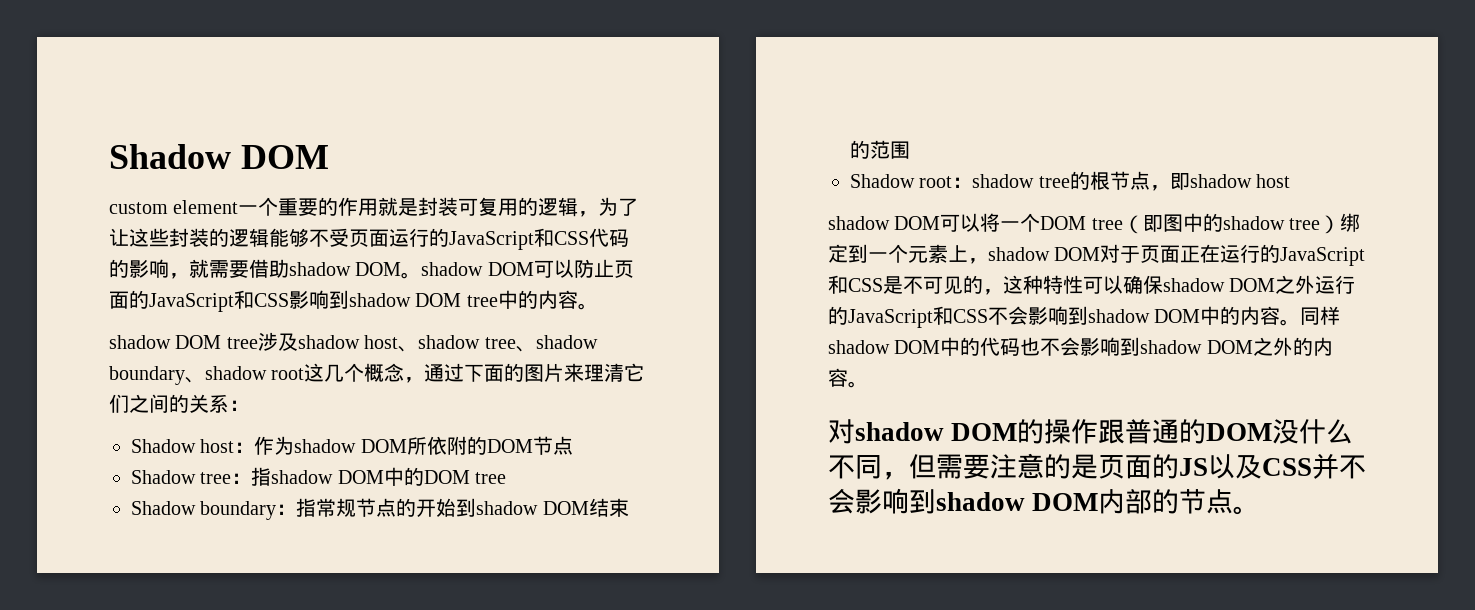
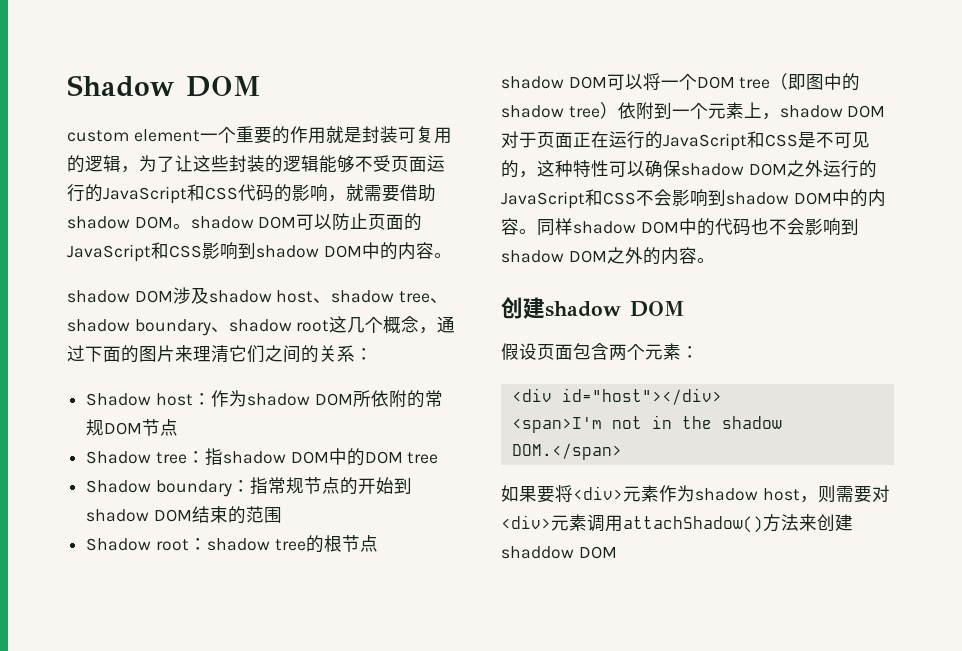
- custom element一个重要的作用就是封装可复用的逻辑，为了让这些封装的逻辑能够不受页面运行的JavaScript和CSS代码的影响，就需要借助shadow DOM。shadow DOM可以防止页面的JavaScript和CSS影响到shadow DOM tree中的内容。
+ custom element一个重要的作用就是封装可复用的逻辑，为了让这些封装的逻辑能够不受页面运行的JavaScript和CSS代码的影响，就需要借助shadow DOM。shadow DOM可以防止页面的JavaScript和CSS影响到shadow DOM中的内容。
- shadow DOM tree涉及shadow host、shadow tree、shadow boundary、shadow root这几个概念，通过下面的图片来理清它们之间的关系：
+ shadow DOM涉及shadow host、shadow tree、shadow boundary、shadow root这几个概念，通过下面的图片来理清它们之间的关系：
- Shadow host：作为shadow DOM所依附的DOM节点
+ Shadow host：作为shadow DOM所依附的常规DOM节点
- Shadow root：shadow tree的根节点，即shadow host
+ Shadow root：shadow tree的根节点
- shadow DOM可以将一个DOM tree（即图中的shadow tree）绑定到一个元素上，shadow DOM对于页面正在运行的JavaScript和CSS是不可见的，这种特性可以确保shadow DOM之外运行的JavaScript和CSS不会影响到shadow DOM中的内容。
+ shadow DOM可以将一个DOM tree（即图中的shadow tree）依附到一个元素上，shadow DOM对于页面正在运行的JavaScript和CSS是不可见的，这种特性可以确保shadow DOM之外运行的JavaScript和CSS不会影响到shadow DOM中的内容。
- 对shadow DOM的操作跟普通的DOM没什么不同，但需要注意的是页面的JS以及CSS并不会影响到shadow DOM内部的节点。
+ 创建shadow DOM
+ 假设页面包含两个元素：
+ <div id="host"></div>
+ <span>I'm not in the shadow DOM.</span>
+ 如果要将<div>元素作为shadow host，则需要对<div>元素调用attachShadow()方法来创建shaddow DOM

